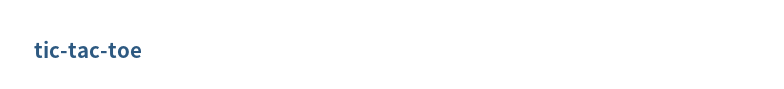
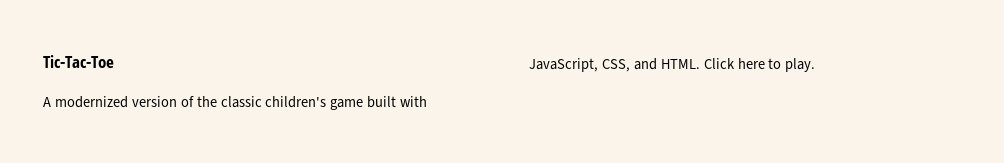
- tic-tac-toe
+ Tic-Tac-Toe
+ A modernized version of the classic children's game built with JavaScript, CSS, and HTML. Click here to play.

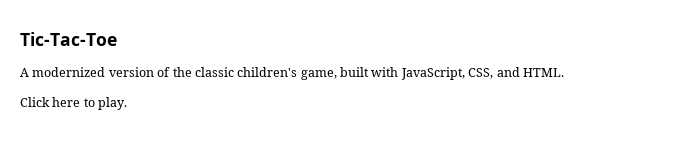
- A modernized version of the classic children's game built with JavaScript, CSS, and HTML. Click here to play.
+ A modernized version of the classic children's game, built with JavaScript, CSS, and HTML.
+ Click here to play.

